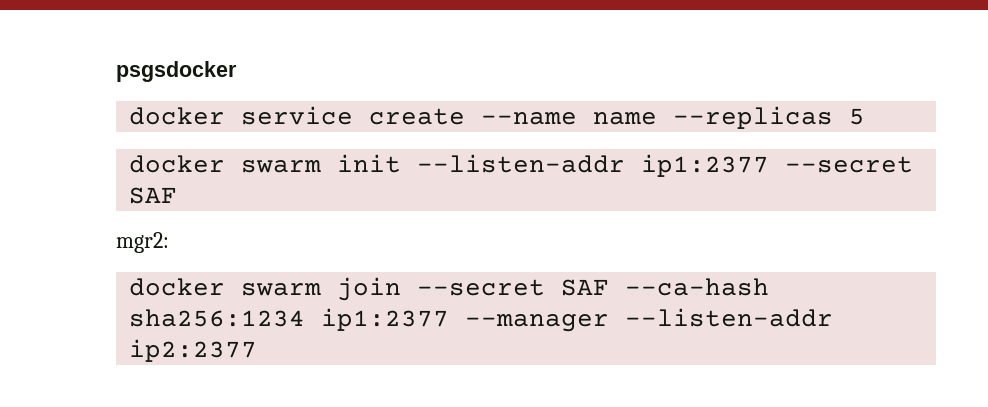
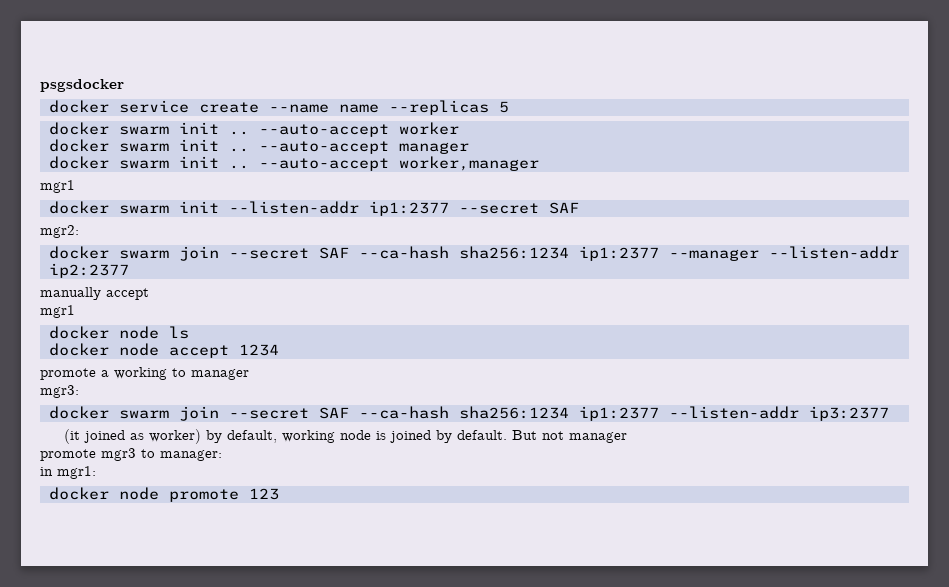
+ docker swarm init .. --auto-accept worker
+ docker swarm init .. --auto-accept manager
+ docker swarm init .. --auto-accept worker,manager
+ mgr1
+ manually accept
+ mgr1
+ docker node ls
+ docker node accept 1234
+ promote a working to manager
+ mgr3:
+ docker swarm join --secret SAF --ca-hash sha256:1234 ip1:2377 --listen-addr ip3:2377
+ (it joined as worker) by default, working node is joined by default. But not manager
+ promote mgr3 to manager:
+ in mgr1:
+ docker node promote 123

